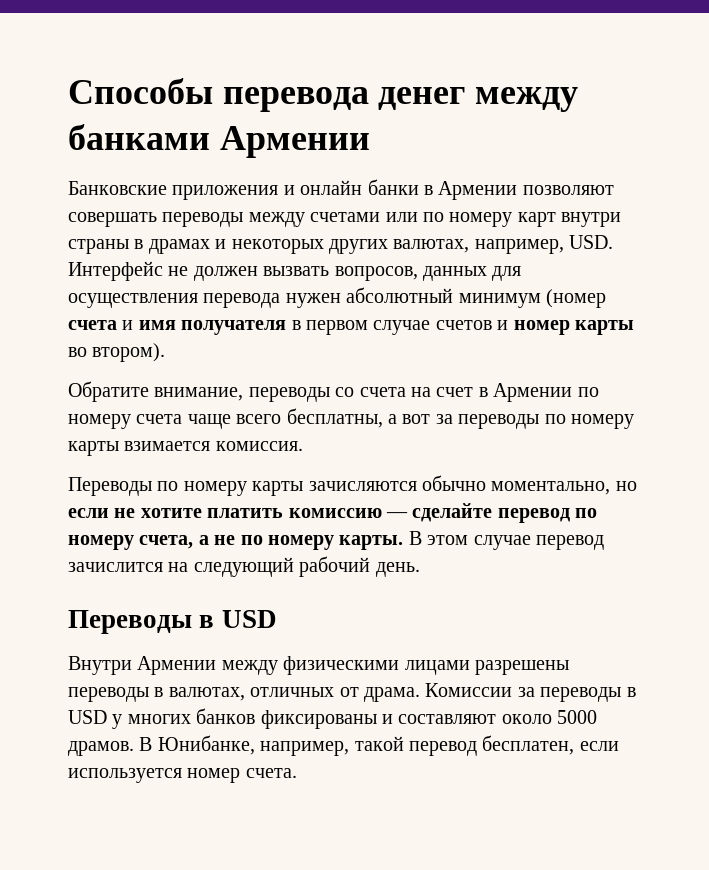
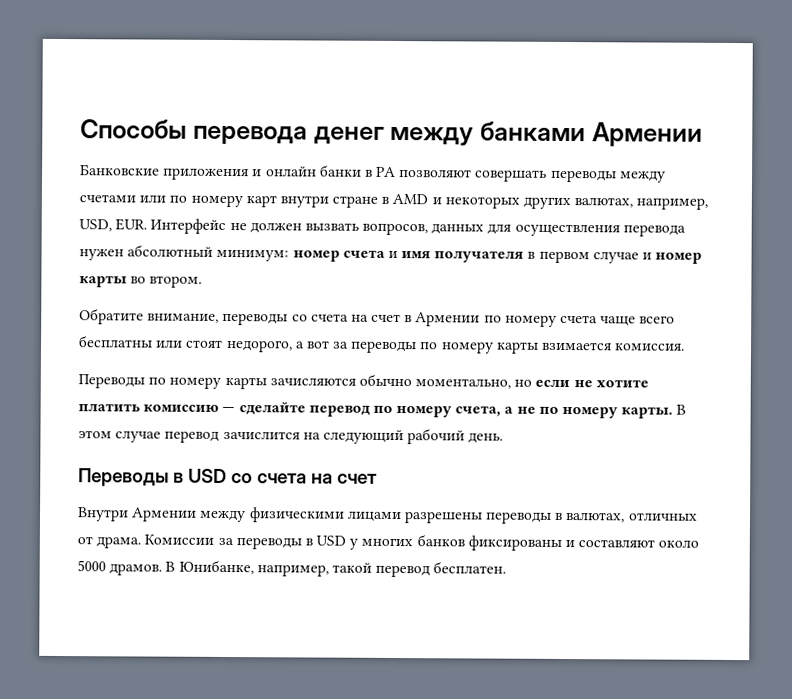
- Банковские приложения и онлайн банки в Армении позволяют совершать переводы между счетами или по номеру карт внутри страны в драмах и некоторых других валютах, например, USD. Интерфейс не должен вызвать вопросов, данных для осуществления перевода нужен абсолютный минимум (номер счета и имя получателя в первом случае счетов и номер карты во втором).
+ Банковские приложения и онлайн банки в РА позволяют совершать переводы между счетами или по номеру карт внутри стране в AMD и некоторых других валютах, например, USD, EUR. Интерфейс не должен вызвать вопросов, данных для осуществления перевода нужен абсолютный минимум: номер счета и имя получателя в первом случае и номер карты во втором.
- Обратите внимание, переводы со счета на счет в Армении по номеру счета чаще всего бесплатны, а вот за переводы по номеру карты взимается комиссия.
+ Обратите внимание, переводы со счета на счет в Армении по номеру счета чаще всего бесплатны или стоят недорого, а вот за переводы по номеру карты взимается комиссия.
- Переводы в USD
+ Переводы в USD со счета на счет
- В Юнибанке, например, такой перевод бесплатен, если используется номер счета.
+ В Юнибанке, например, такой перевод бесплатен.

